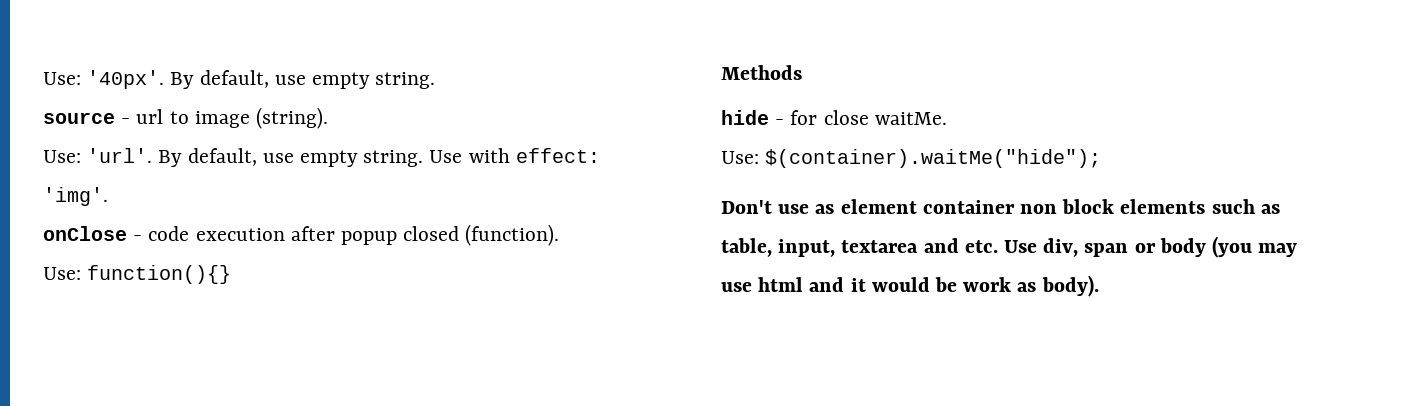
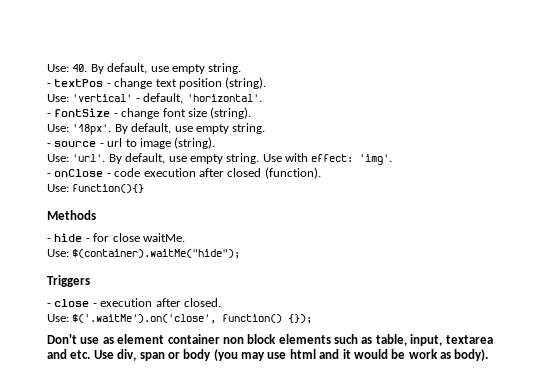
- Use: '40px'. By default, use empty string.
- source - url to image (string).
+ Use: 40. By default, use empty string.
+ - textPos - change text position (string).
+ Use: 'vertical' - default, 'horizontal'.
+ - fontSize - change font size (string).
+ Use: '18px'. By default, use empty string.
+ - source - url to image (string).
- onClose - code execution after popup closed (function).
+ - onClose - code execution after closed (function).
- hide - for close waitMe.
+ - hide - for close waitMe.
+ Triggers
+ - close - execution after closed.
+ Use: $('.waitMe').on('close', function() {});

